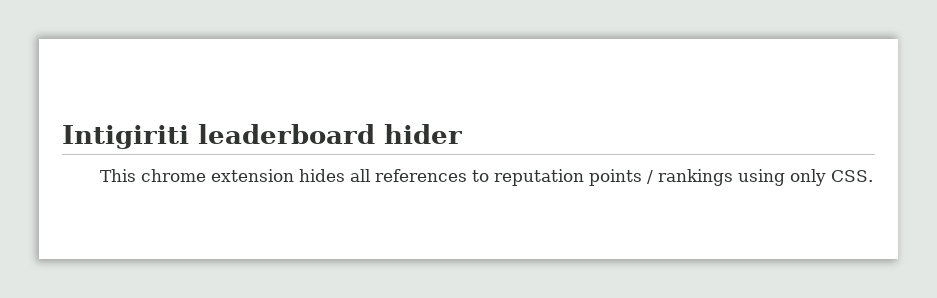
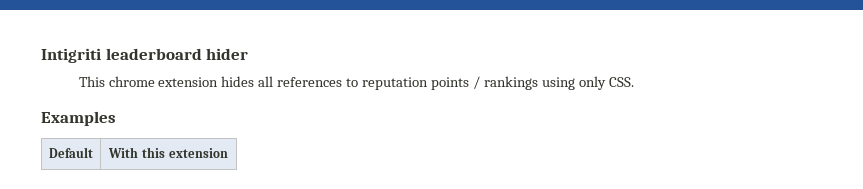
- Intigiriti leaderboard hider
+ Intigriti leaderboard hider
+ Examples
+ Default | With this extension

